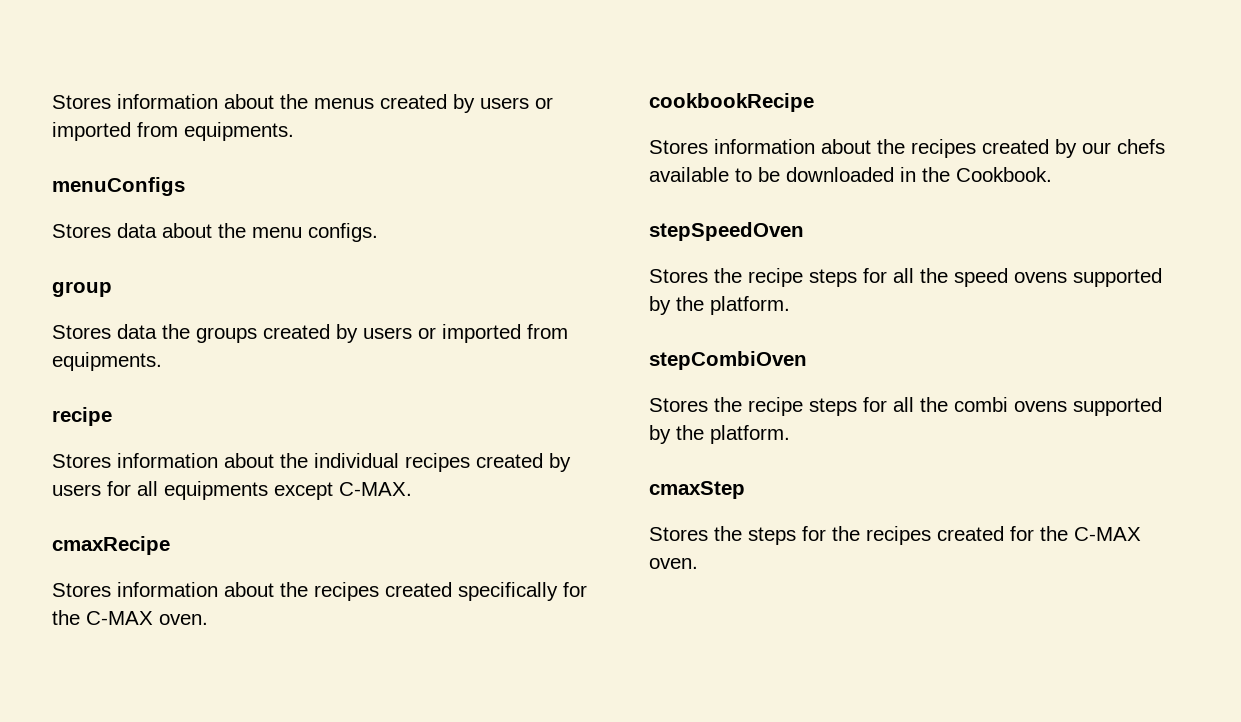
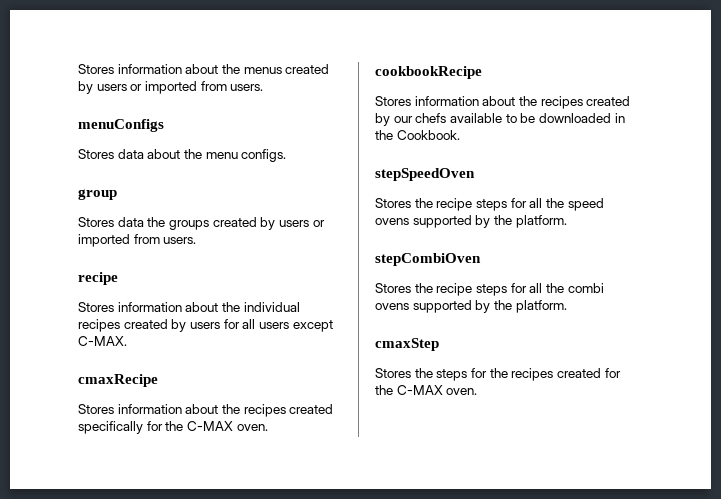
- Stores information about the menus created by users or imported from equipments.
+ Stores information about the menus created by users or imported from users.
- Stores data the groups created by users or imported from equipments.
+ Stores data the groups created by users or imported from users.
- Stores information about the individual recipes created by users for all equipments except C-MAX.
+ Stores information about the individual recipes created by users for all users except C-MAX.

